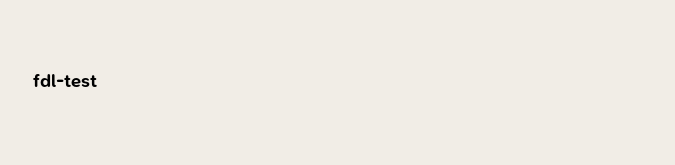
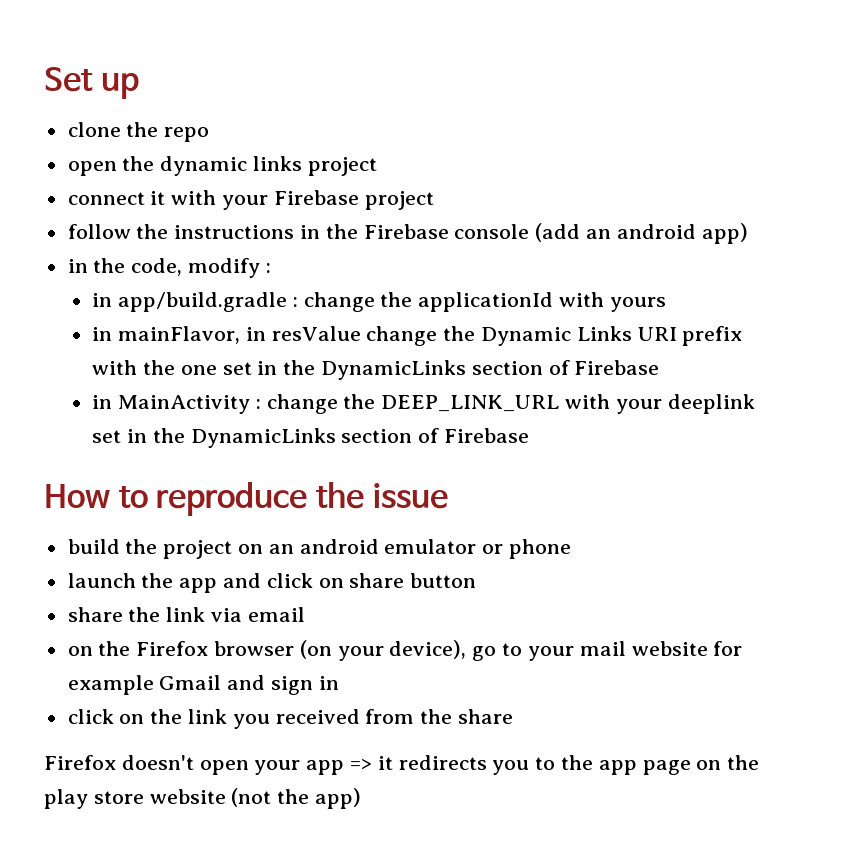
- fdl-test
+ Set up
+ clone the repo
+ open the dynamic links project
+ connect it with your Firebase project
+ follow the instructions in the Firebase console (add an android app)
+ in the code, modify :
+ in app/build.gradle : change the applicationId with yours
+ in mainFlavor, in resValue change the Dynamic Links URI prefix with the one set in the DynamicLinks section of Firebase
+ in MainActivity : change the DEEP_LINK_URL with your deeplink set in the DynamicLinks section of Firebase
+ How to reproduce the issue
+ build the project on an android emulator or phone
+ launch the app and click on share button
+ share the link via email
+ on the Firefox browser (on your device), go to your mail website for example Gmail and sign in
+ click on the link you received from the share
+ Firefox doesn't open your app => it redirects you to the app page on the play store website (not the app)

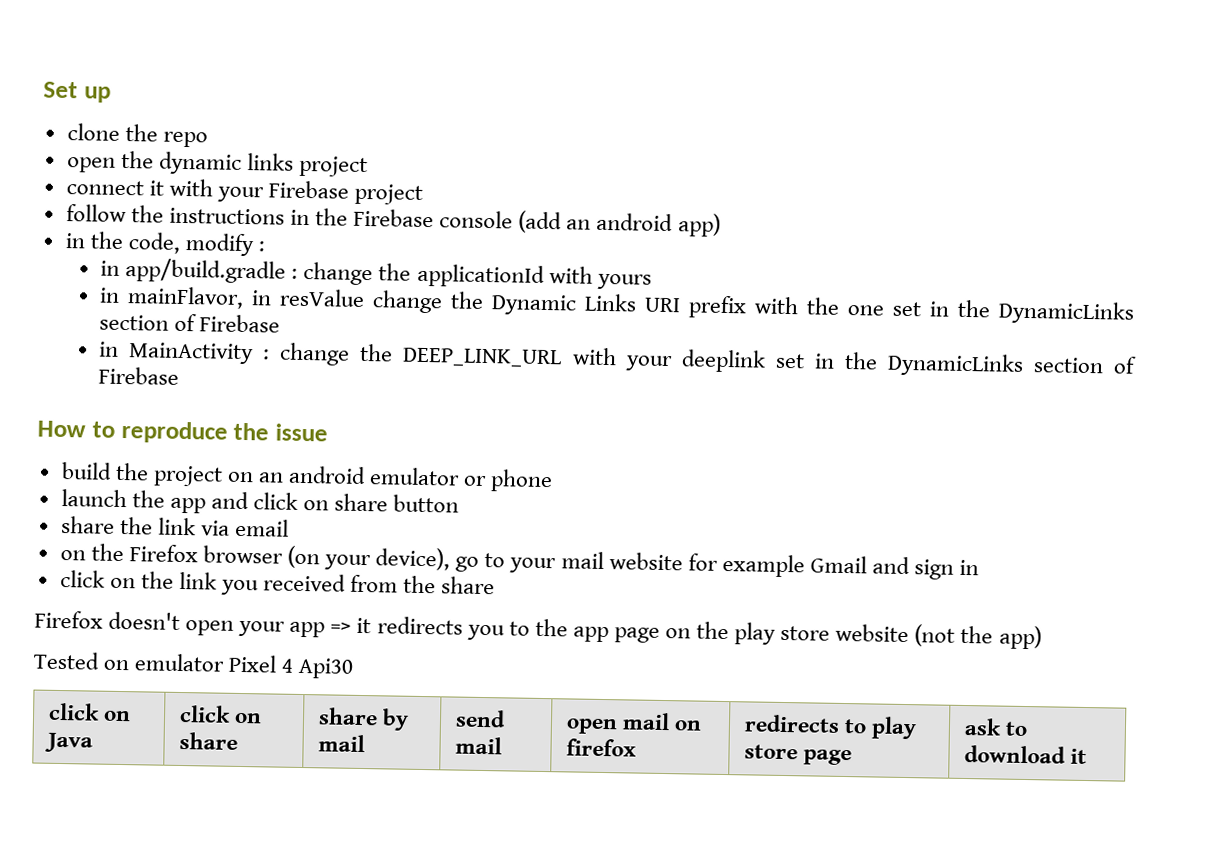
+ Tested on emulator Pixel 4 Api30
+ click on Java | click on share | share by mail | send mail | open mail on firefox | redirects to play store page | ask to download it

